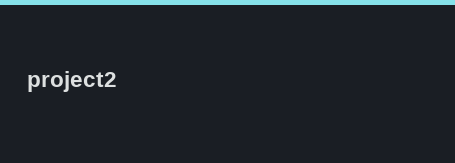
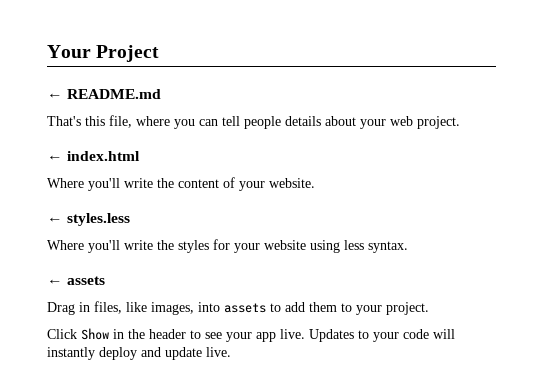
- project2
+ Your Project
+ ← README.md
+ That's this file, where you can tell people details about your web project.
+ ← index.html
+ Where you'll write the content of your website.
+ ← styles.less
+ Where you'll write the styles for your website using less syntax.
+ ← assets
+ Drag in files, like images, into assets to add them to your project.
+ Click Show in the header to see your app live. Updates to your code will instantly deploy and update live.

